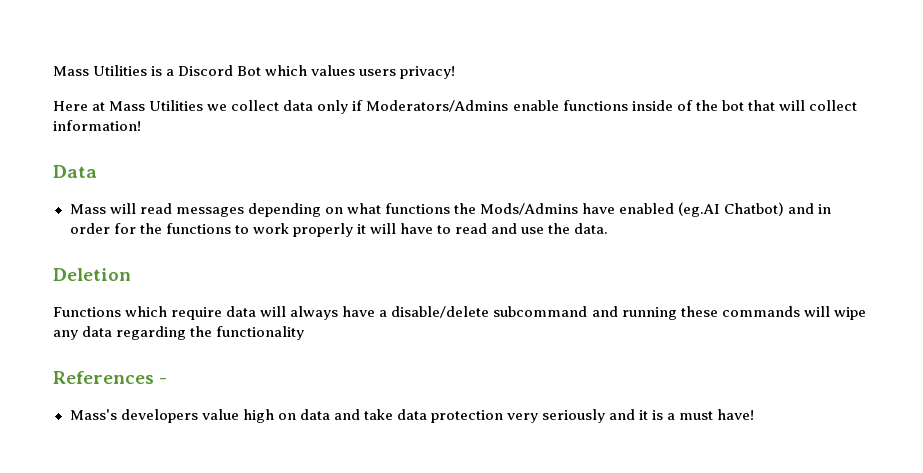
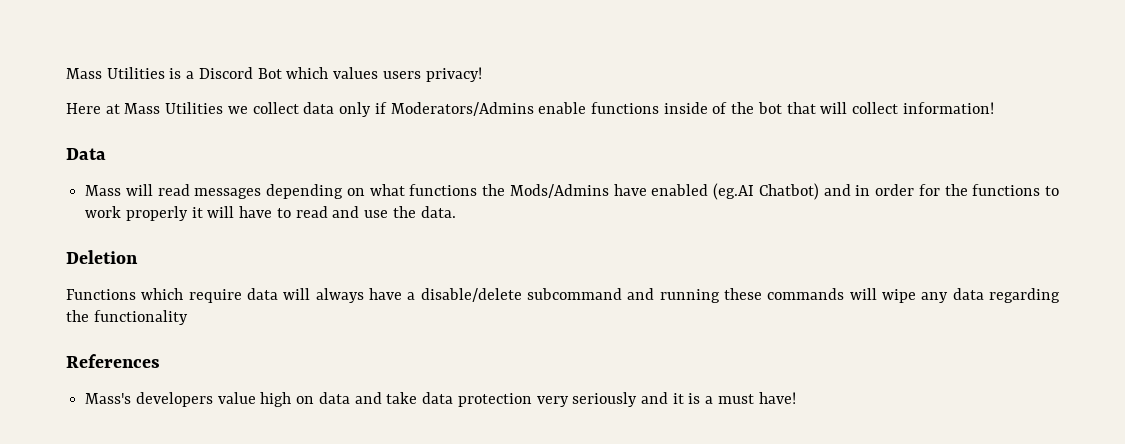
- References -
+ References

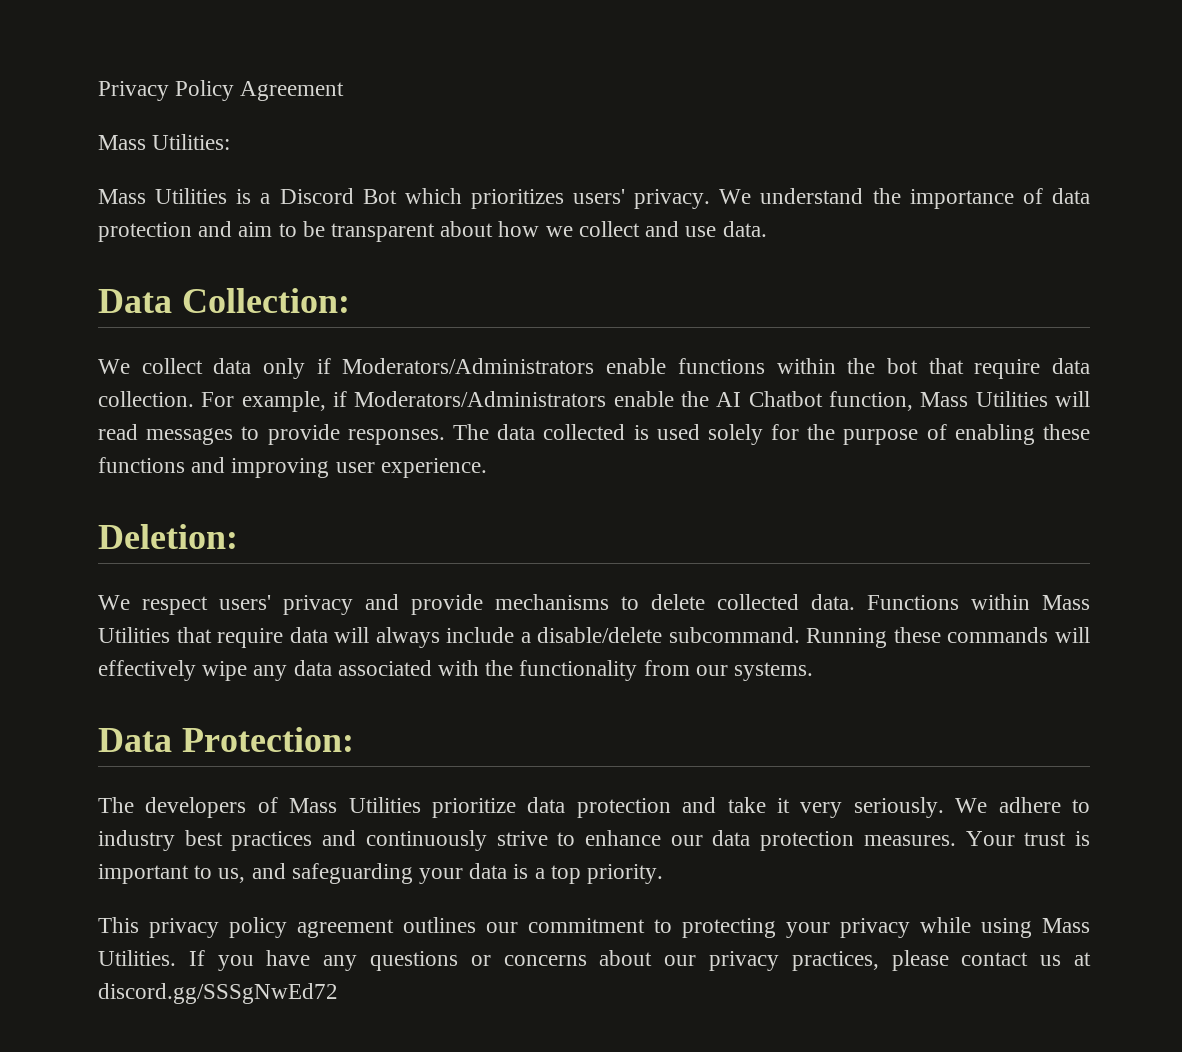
+ Privacy Policy Agreement
+ Mass Utilities:
- Mass Utilities is a Discord Bot which values users privacy!
- Here at Mass Utilities we collect data only if Moderators/Admins enable functions inside of the bot that will collect information!
- Data
- Mass will read messages depending on what functions the Mods/Admins have enabled (eg.AI Chatbot) and in order for the functions to work properly it will have to read and use the data.
- Deletion
- Functions which require data will always have a disable/delete subcommand and running these commands will wipe any data regarding the functionality
- References
- Mass's developers value high on data and take data protection very seriously and it is a must have!
+ Mass Utilities is a Discord Bot which prioritizes users' privacy. We understand the importance of data protection and aim to be transparent about how we collect and use data.
+ Data Collection:
+ We collect data only if Moderators/Administrators enable functions within the bot that require data collection. For example, if Moderators/Administrators enable the AI Chatbot function, Mass Utilities will read messages to provide responses. The data collected is used solely for the purpose of enabling these functions and improving user experience.
+ Deletion:
+ We respect users' privacy and provide mechanisms to delete collected data. Functions within Mass Utilities that require data will always include a disable/delete subcommand. Running these commands will effectively wipe any data associated with the functionality from our systems.
+ Data Protection:
+ The developers of Mass Utilities prioritize data protection and take it very seriously. We adhere to industry best practices and continuously strive to enhance our data protection measures. Your trust is important to us, and safeguarding your data is a top priority.
+ This privacy policy agreement outlines our commitment to protecting your privacy while using Mass Utilities. If you have any questions or concerns about our privacy practices, please contact us at discord.gg/SSSgNwEd72

